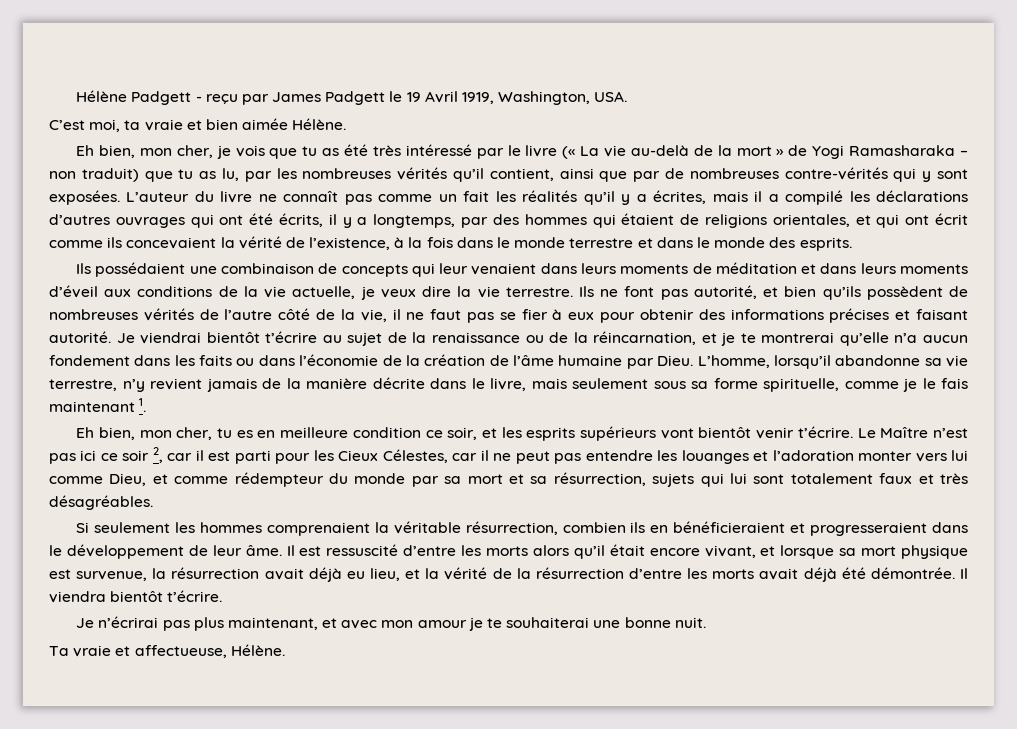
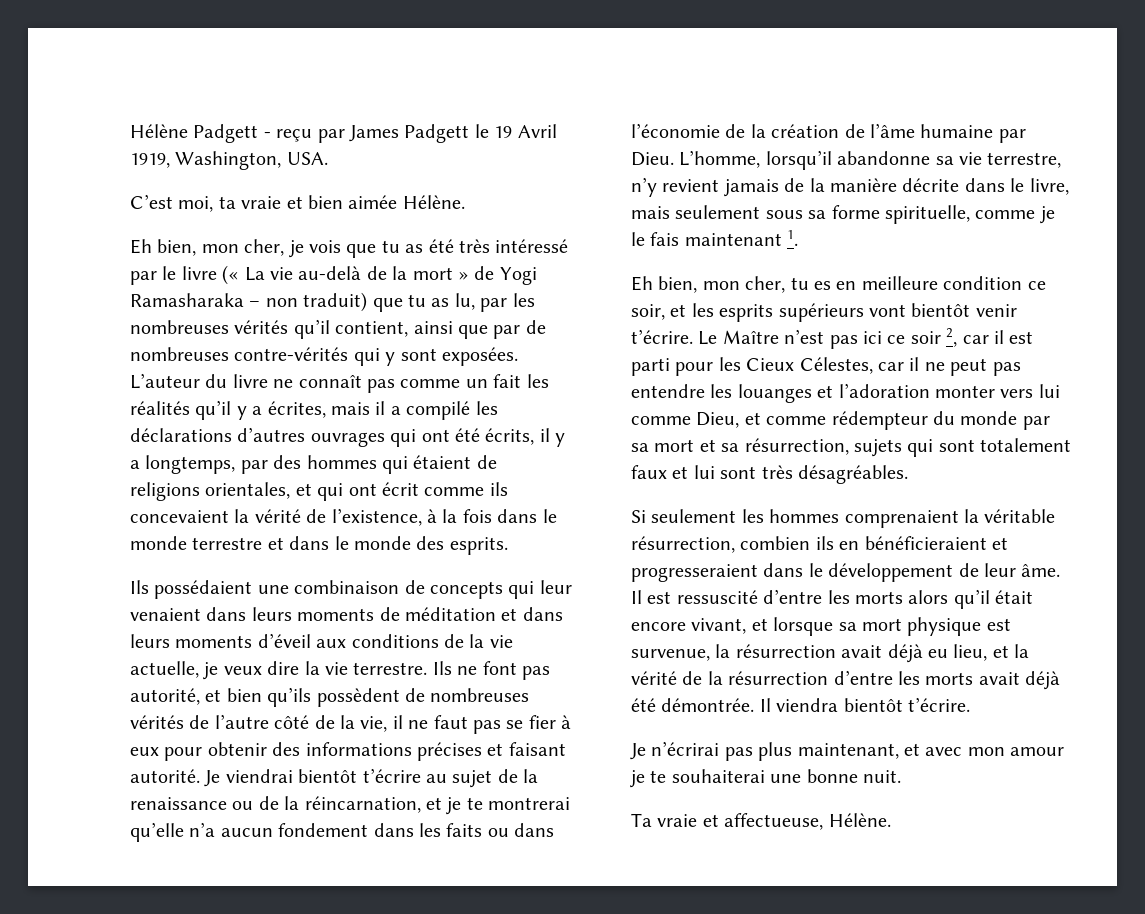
- Le Maître n’est pas ici ce soir 2, car il est parti pour les Cieux Célestes, car il ne peut pas entendre les louanges et l’adoration monter vers lui comme Dieu, et comme rédempteur du monde par sa mort et sa résurrection, sujets qui lui sont totalement faux et très désagréables.
+ Le Maître n’est pas ici ce soir 2, car il est parti pour les Cieux Célestes, car il ne peut pas entendre les louanges et l’adoration monter vers lui comme Dieu, et comme rédempteur du monde par sa mort et sa résurrection, sujets qui sont totalement faux et lui sont très désagréables.

